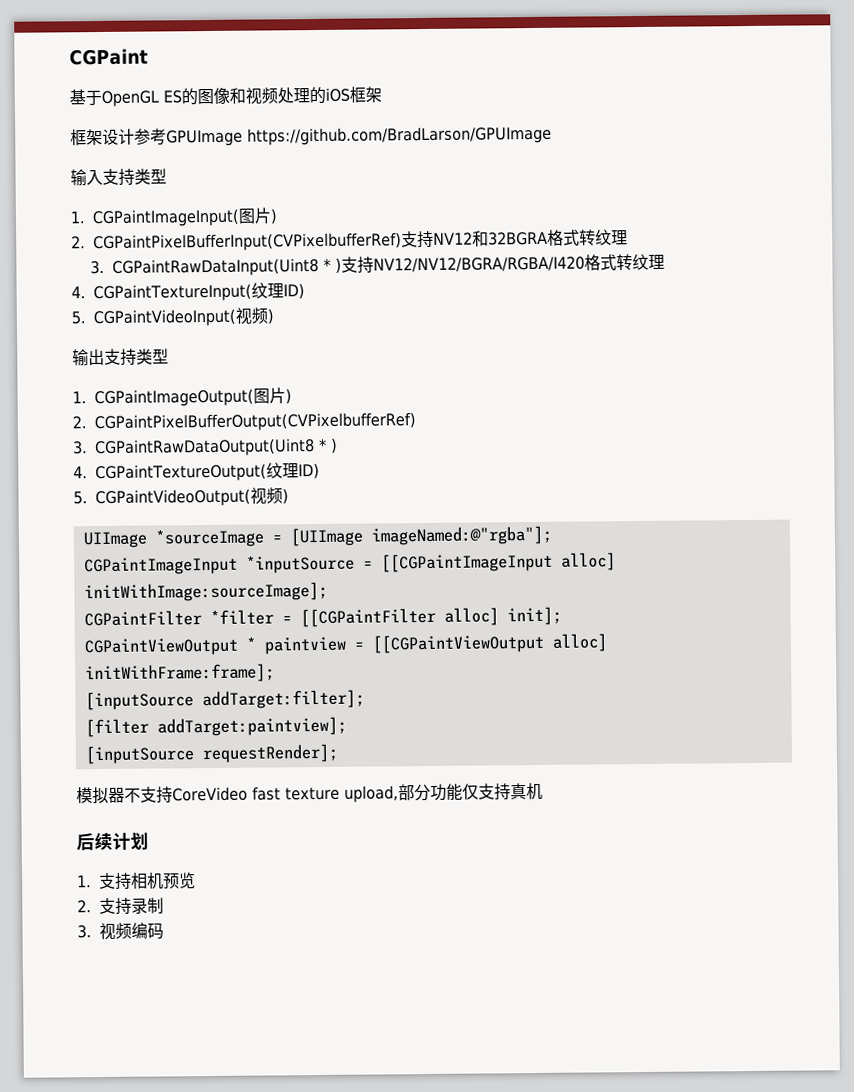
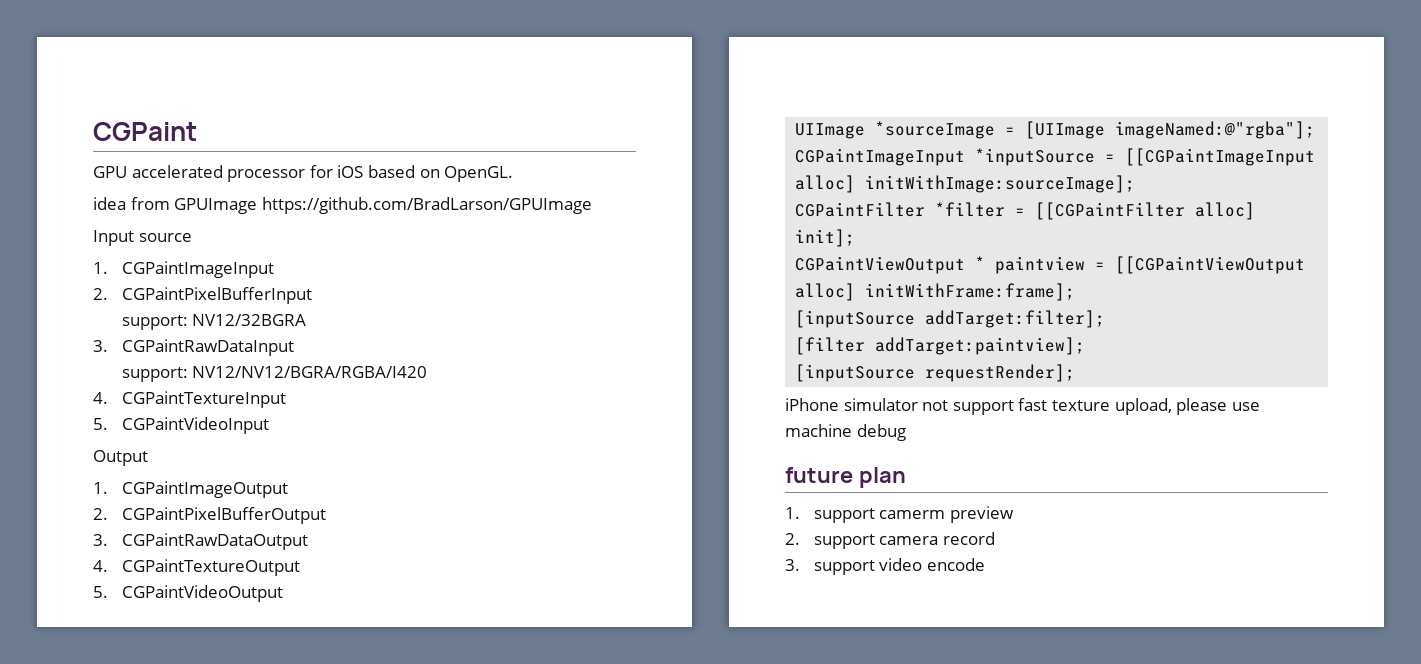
- 基于OpenGL ES的图像和视频处理的iOS框架
- 框架设计参考GPUImage https://github.com/BradLarson/GPUImage
- 输入支持类型
- 1. CGPaintImageInput(图片)
- 2. CGPaintPixelBufferInput(CVPixelbufferRef)支持NV12和32BGRA格式转纹理
- 3. CGPaintRawDataInput(Uint8 * )支持NV12/NV12/BGRA/RGBA/I420格式转纹理
- 4. CGPaintTextureInput(纹理ID)
- 5. CGPaintVideoInput(视频)
- 输出支持类型
- 1. CGPaintImageOutput(图片)
- 2. CGPaintPixelBufferOutput(CVPixelbufferRef)
- 3. CGPaintRawDataOutput(Uint8 * )
- 4. CGPaintTextureOutput(纹理ID)
- 5. CGPaintVideoOutput(视频)
+ GPU accelerated processor for iOS based on OpenGL.
+ idea from GPUImage https://github.com/BradLarson/GPUImage
+ Input source
+ 1. CGPaintImageInput
+ 2. CGPaintPixelBufferInput
+ support: NV12/32BGRA
+ 3. CGPaintRawDataInput
+ support: NV12/NV12/BGRA/RGBA/I420
+ 4. CGPaintTextureInput
+ 5. CGPaintVideoInput
+ Output
+ 1. CGPaintImageOutput
+ 2. CGPaintPixelBufferOutput
+ 3. CGPaintRawDataOutput
+ 4. CGPaintTextureOutput
+ 5. CGPaintVideoOutput
- 模拟器不支持CoreVideo fast texture upload,部分功能仅支持真机
- 后续计划
- 1.支持相机预览
- 2.支持录制
- 3.视频编码
+ iPhone simulator not support fast texture upload, please use machine debug
+ future plan
+ 1. support camerm preview
+ 2. support camera record
+ 3. support video encode

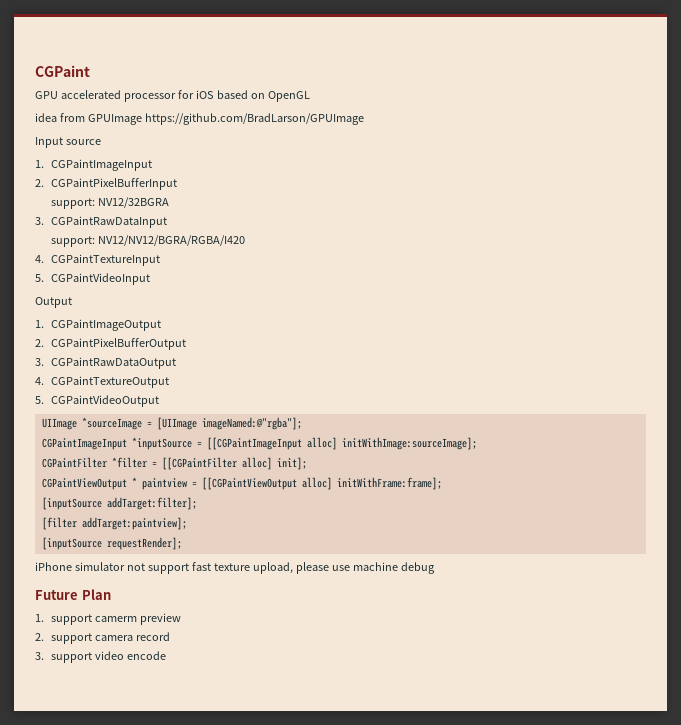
- GPU accelerated processor for iOS based on OpenGL.
+ GPU accelerated processor for iOS based on OpenGL
- future plan
+ Future Plan

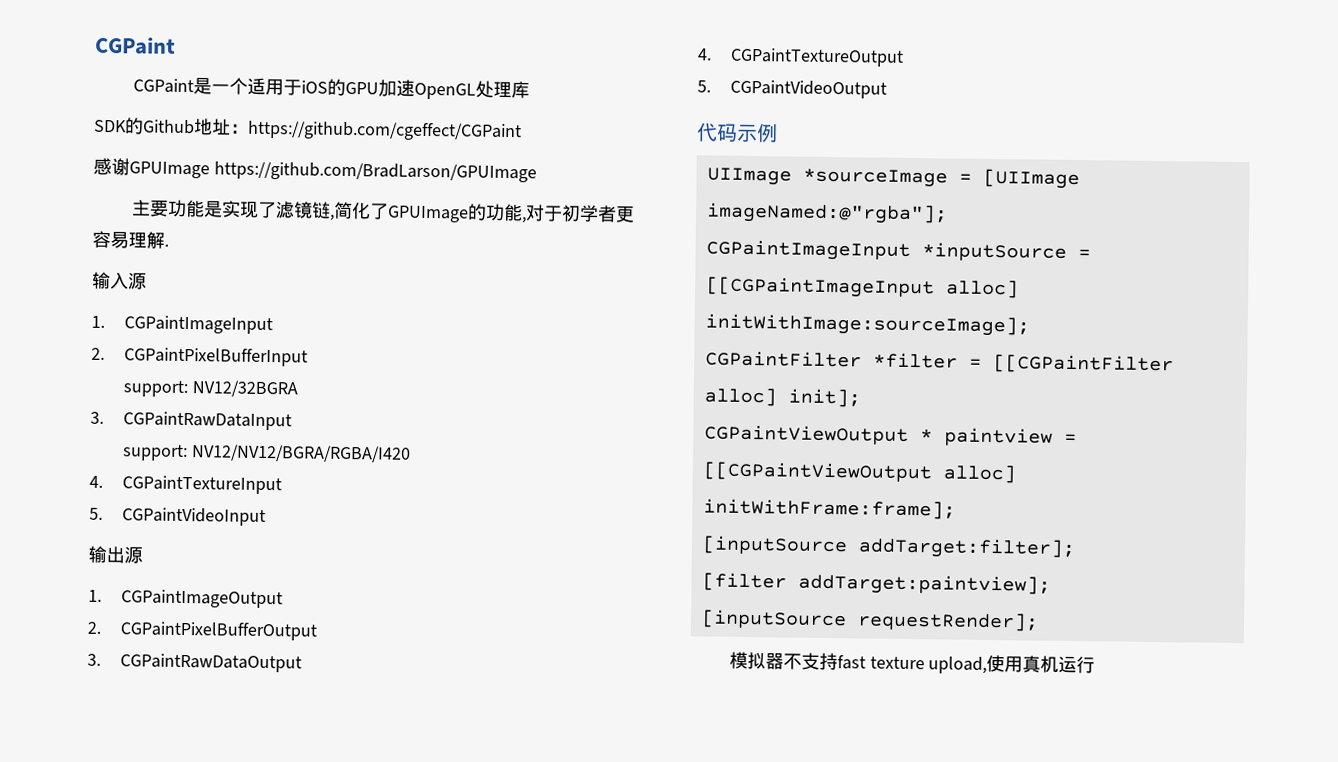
- GPU accelerated processor for iOS based on OpenGL
- idea from GPUImage https://github.com/BradLarson/GPUImage
- Input source
+ CGPaint是一个适用于iOS的GPU加速OpenGL处理库
+ SDK的Github地址：https://github.com/cgeffect/CGPaint
+ 感谢GPUImage https://github.com/BradLarson/GPUImage
+ 主要功能是实现了滤镜链,简化了GPUImage的功能,对于初学者更容易理解.
+ 输入源
- Output
+ 输出源
+ 代码示例
- iPhone simulator not support fast texture upload, please use machine debug
- Future Plan
- 1. support camerm preview
- 2. support camera record
- 3. support video encode
+ 模拟器不支持fast texture upload,使用真机运行

